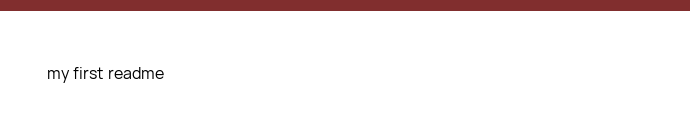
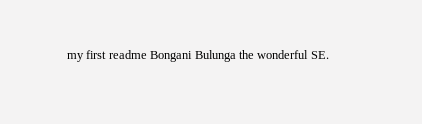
- my first readme
+ my first readme Bongani Bulunga the wonderful SE.

